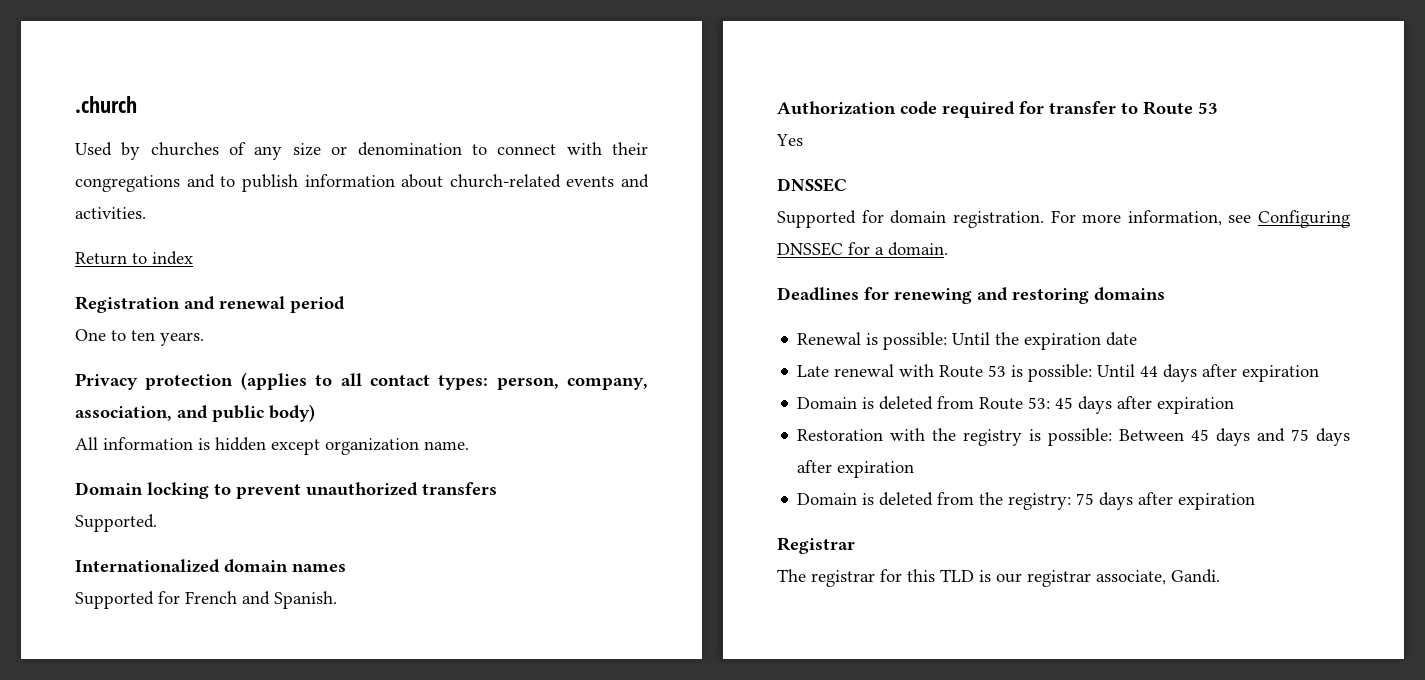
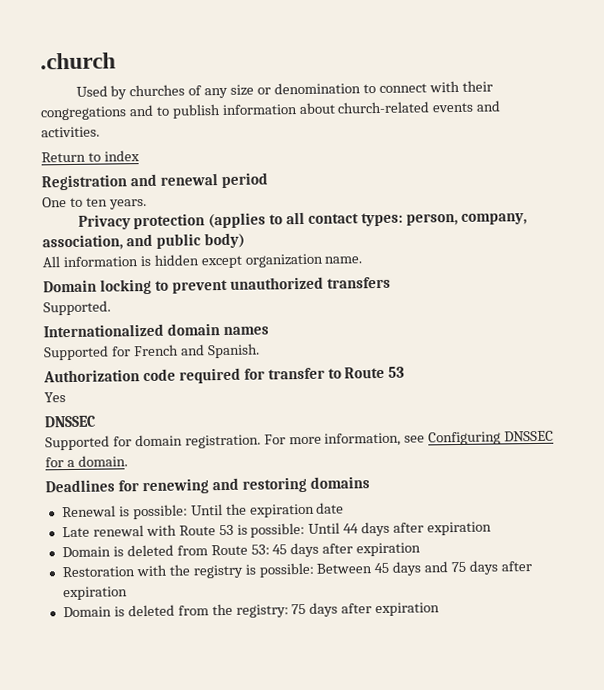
- Registrar
- The registrar for this TLD is our registrar associate, Gandi.

